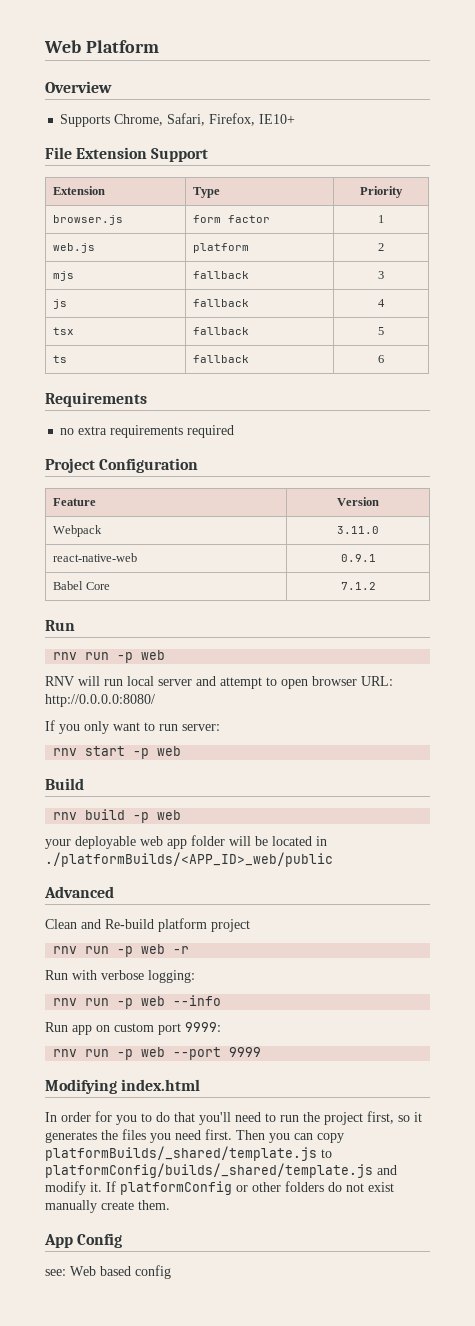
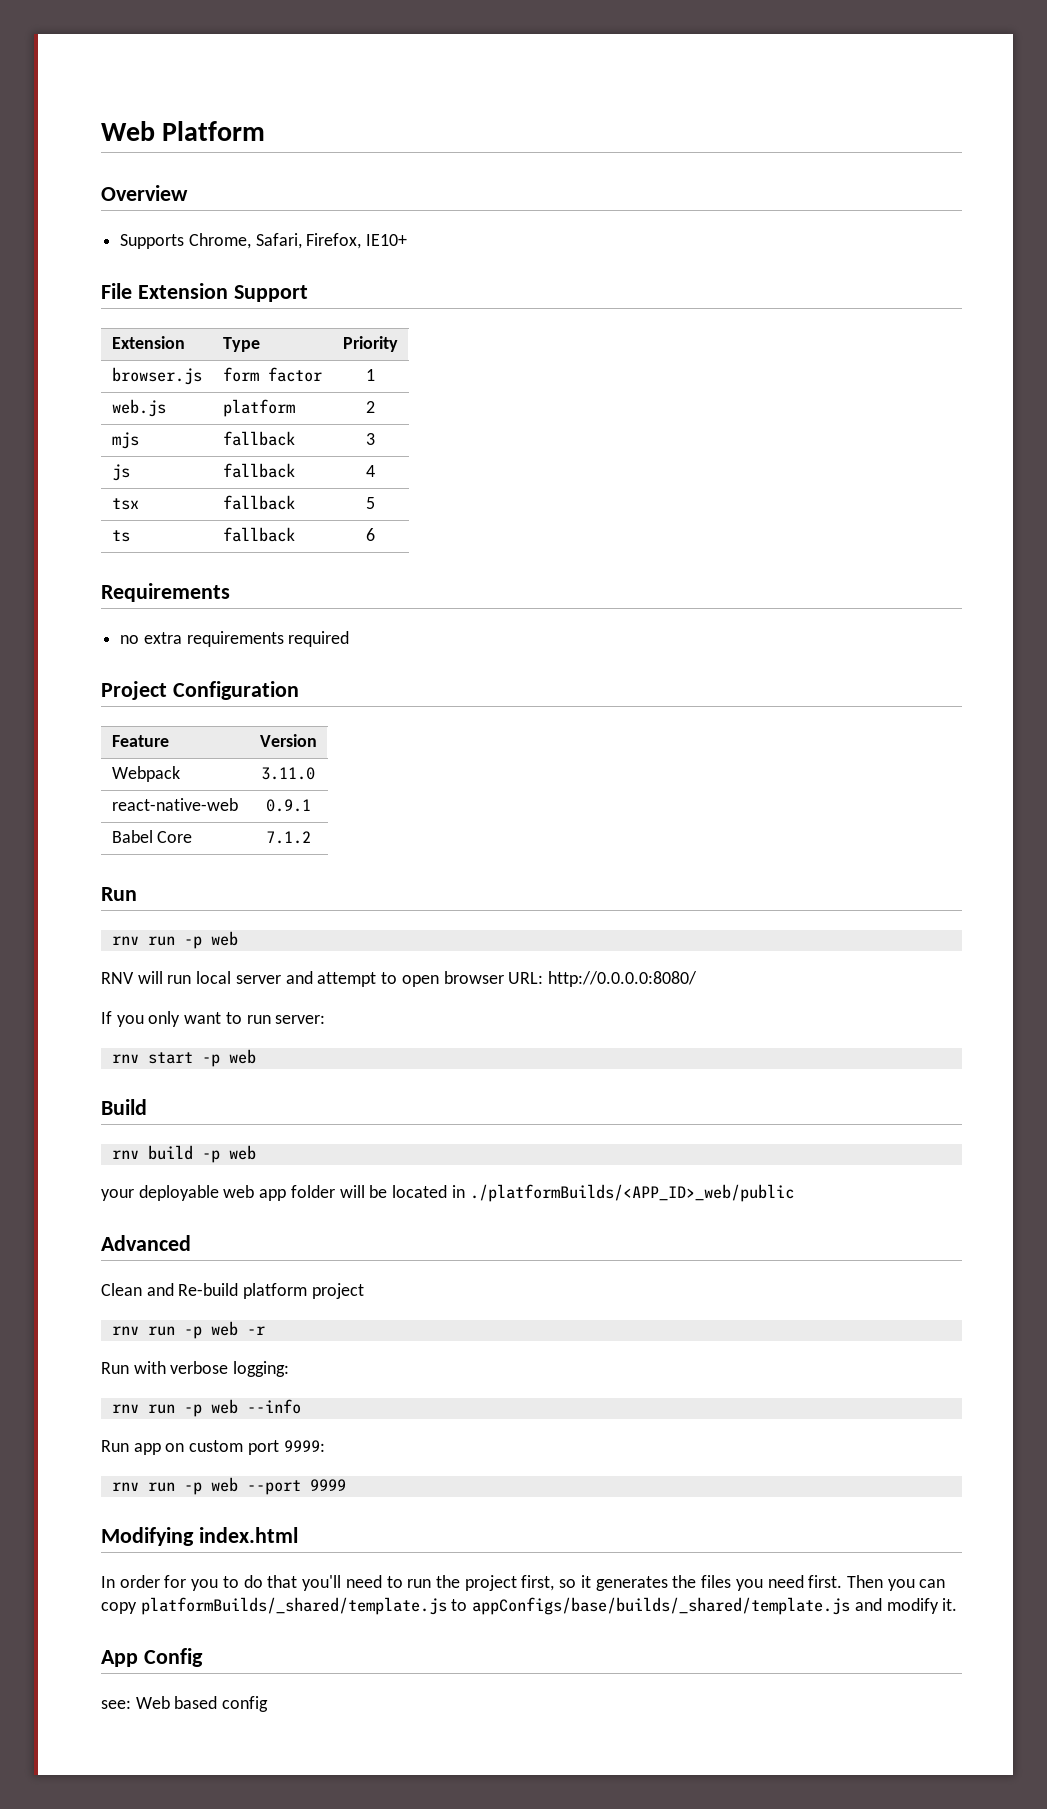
- Then you can copy platformBuilds/_shared/template.js to platformConfig/builds/_shared/template.js and modify it. If platformConfig or other folders do not exist manually create them.
+ Then you can copy platformBuilds/_shared/template.js to appConfigs/base/builds/_shared/template.js and modify it.

